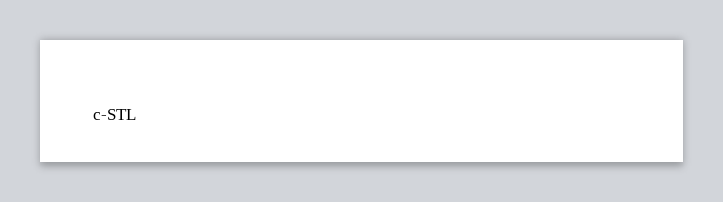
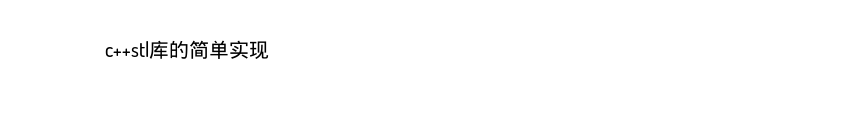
- c-STL
+ c++stl库的简单实现

